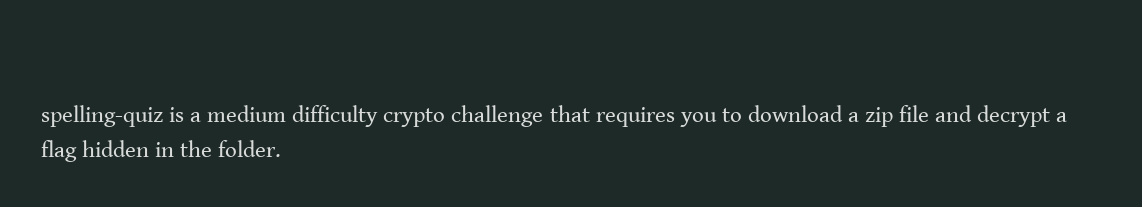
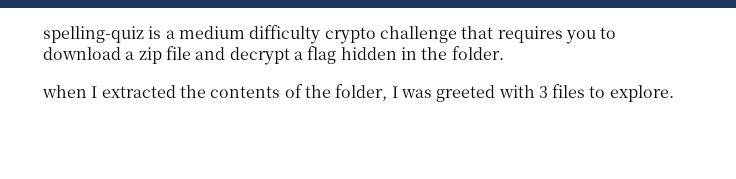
+ when I extracted the contents of the folder, I was greeted with 3 files to explore.

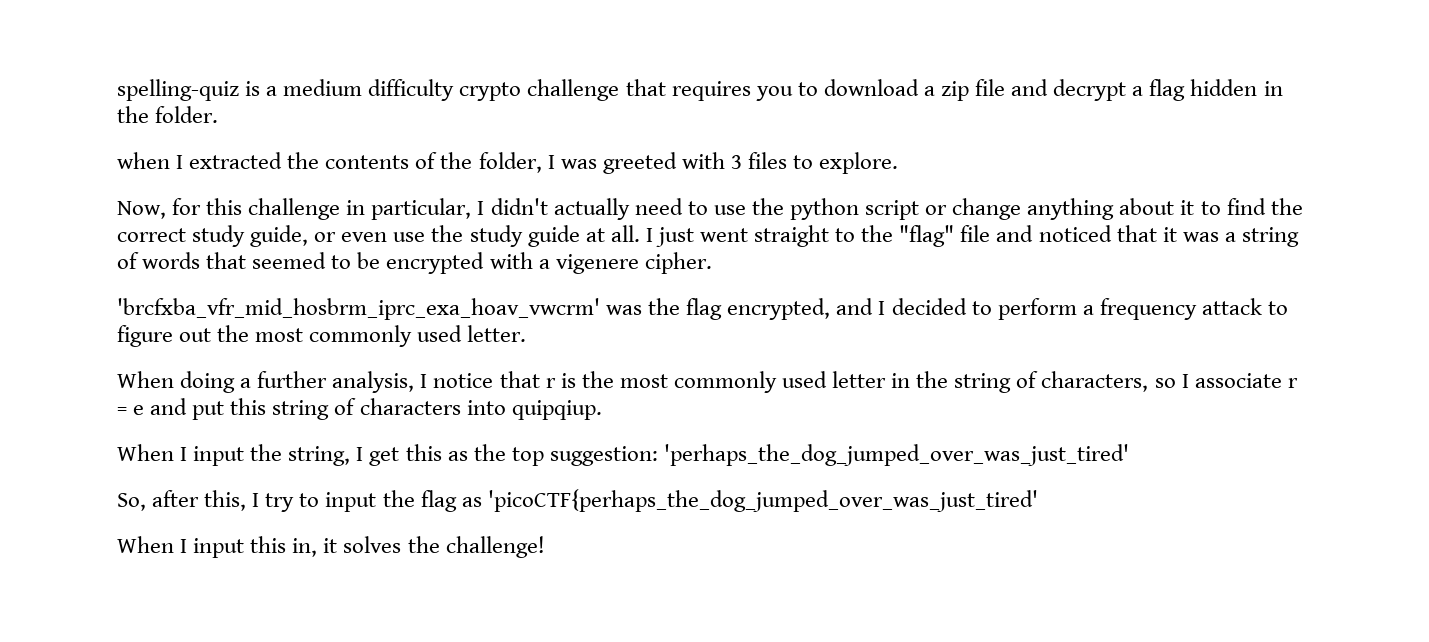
+ Now, for this challenge in particular, I didn't actually need to use the python script or change anything about it to find the correct study guide, or even use the study guide at all. I just went straight to the "flag" file and noticed that it was a string of words that seemed to be encrypted with a vigenere cipher.
+ 'brcfxba_vfr_mid_hosbrm_iprc_exa_hoav_vwcrm' was the flag encrypted, and I decided to perform a frequency attack to figure out the most commonly used letter.
+ When doing a further analysis, I notice that r is the most commonly used letter in the string of characters, so I associate r = e and put this string of characters into quipqiup.
+ When I input the string, I get this as the top suggestion: 'perhaps_the_dog_jumped_over_was_just_tired'
+ So, after this, I try to input the flag as 'picoCTF{perhaps_the_dog_jumped_over_was_just_tired'
+ When I input this in, it solves the challenge!

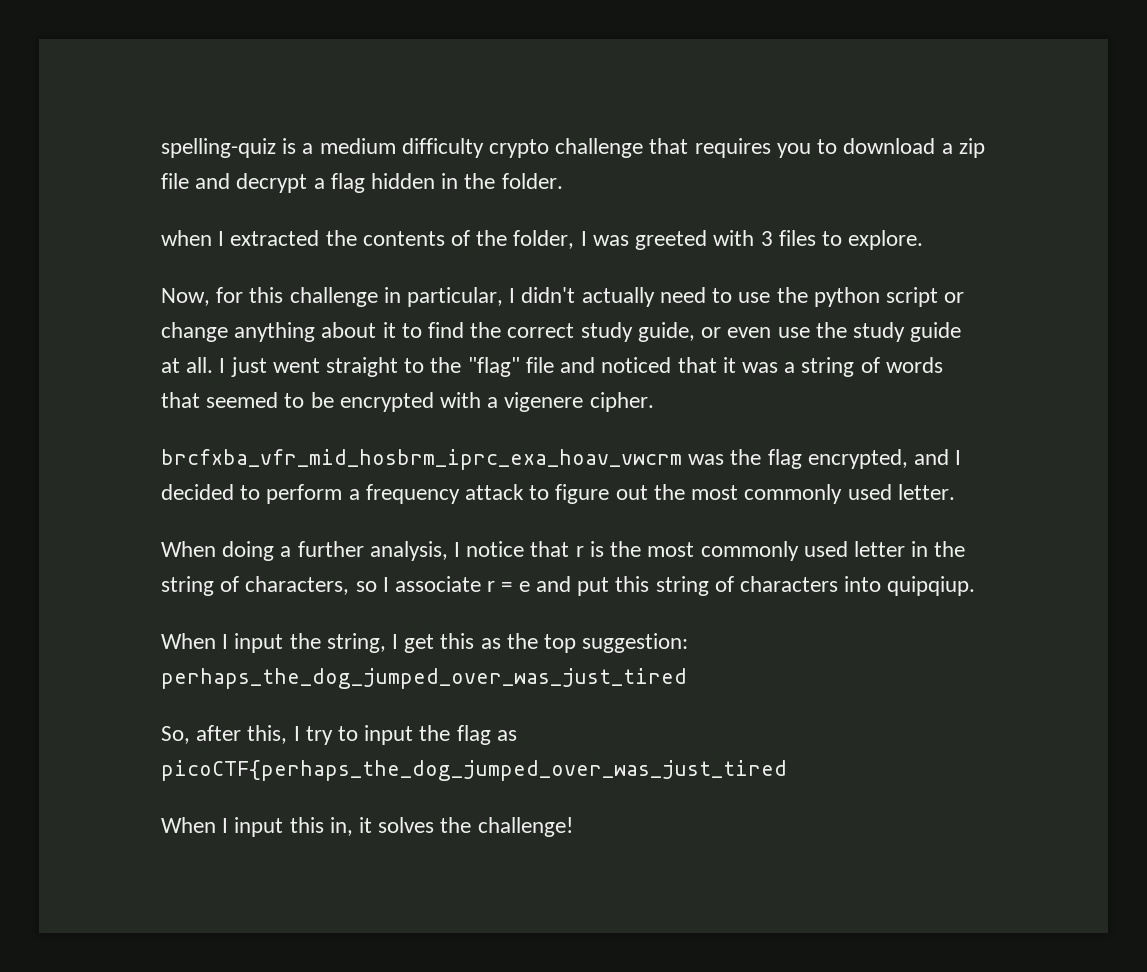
- 'brcfxba_vfr_mid_hosbrm_iprc_exa_hoav_vwcrm' was the flag encrypted, and I decided to perform a frequency attack to figure out the most commonly used letter.
+ brcfxba_vfr_mid_hosbrm_iprc_exa_hoav_vwcrm was the flag encrypted, and I decided to perform a frequency attack to figure out the most commonly used letter.
- When I input the string, I get this as the top suggestion: 'perhaps_the_dog_jumped_over_was_just_tired'
+ When I input the string, I get this as the top suggestion: perhaps_the_dog_jumped_over_was_just_tired
- So, after this, I try to input the flag as 'picoCTF{perhaps_the_dog_jumped_over_was_just_tired'
+ So, after this, I try to input the flag as picoCTF{perhaps_the_dog_jumped_over_was_just_tired

